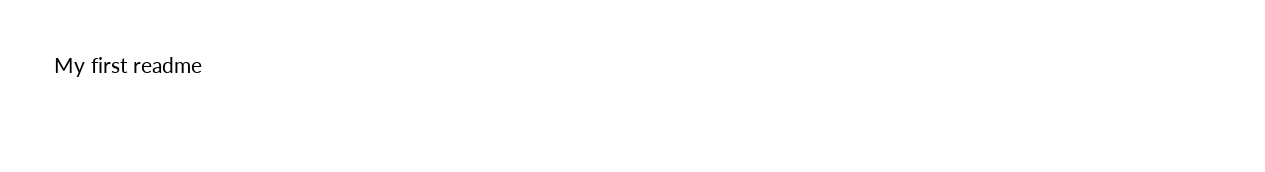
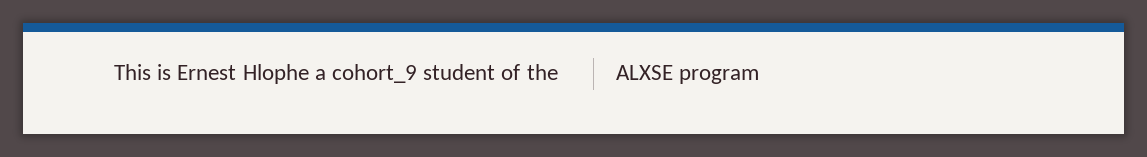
- My first readme
+ This is Ernest Hlophe a cohort_9 student of the ALXSE program

